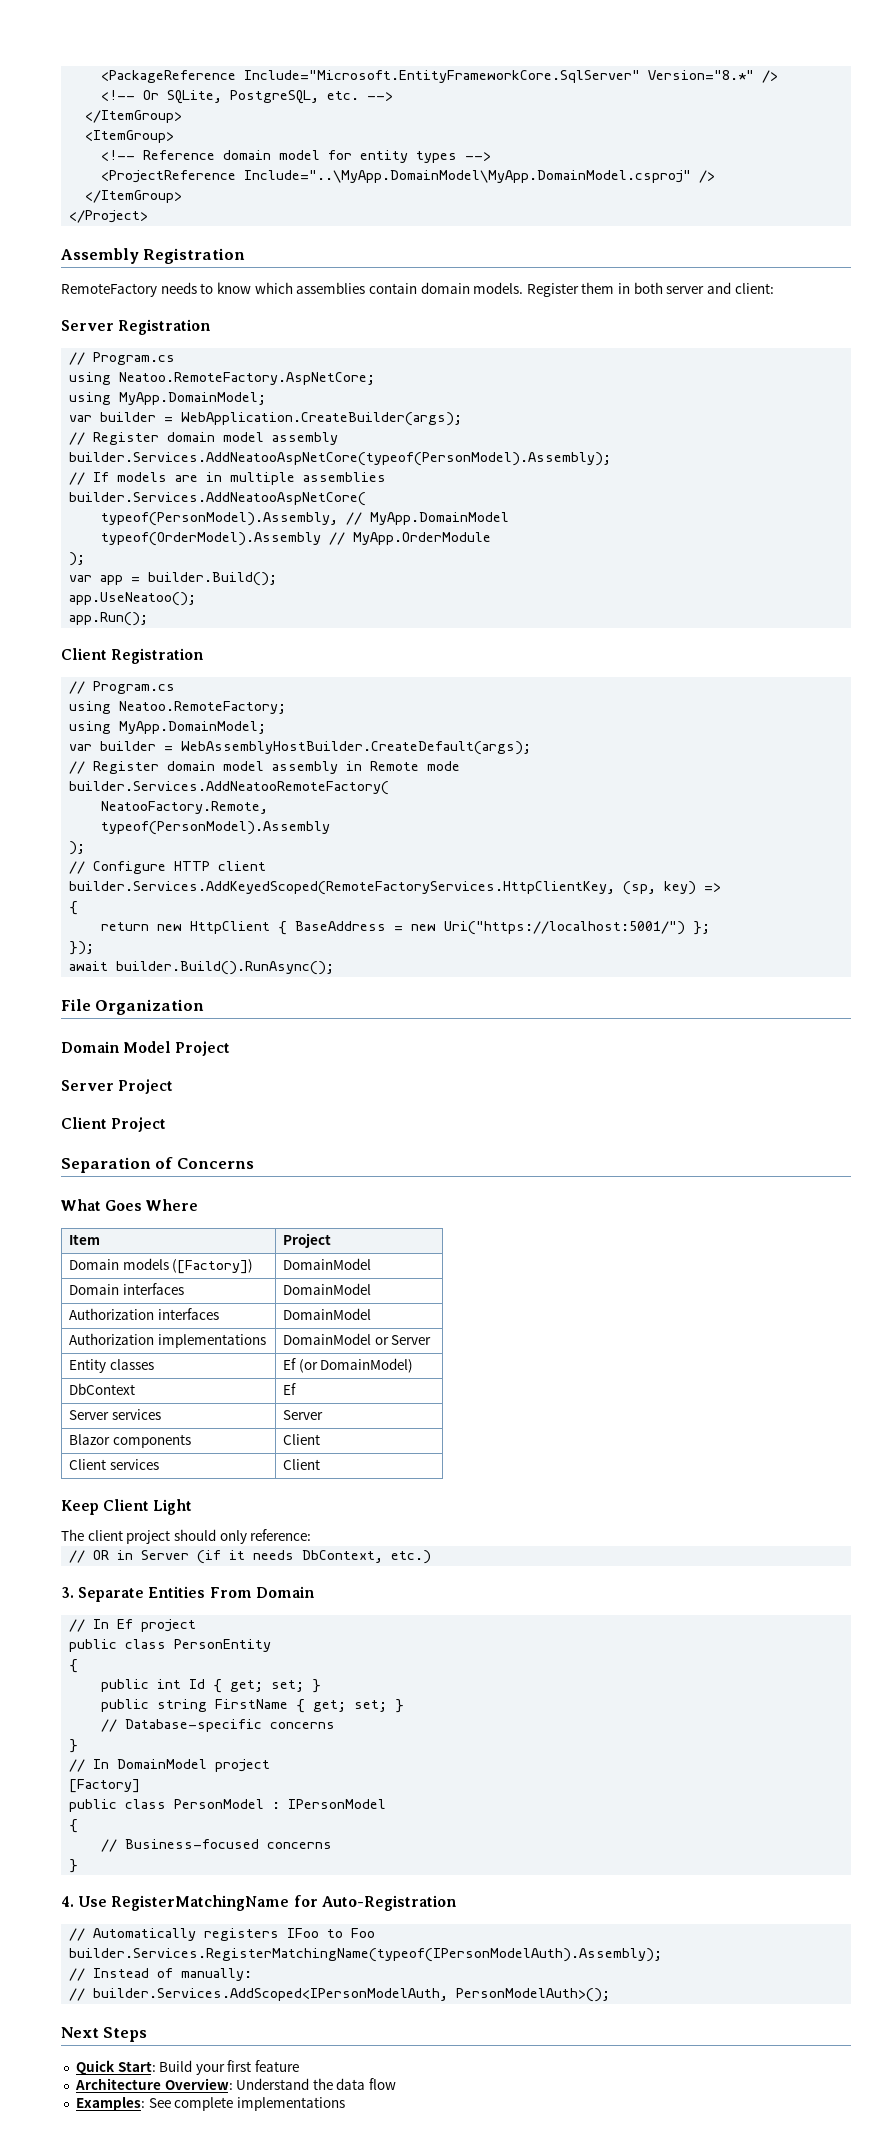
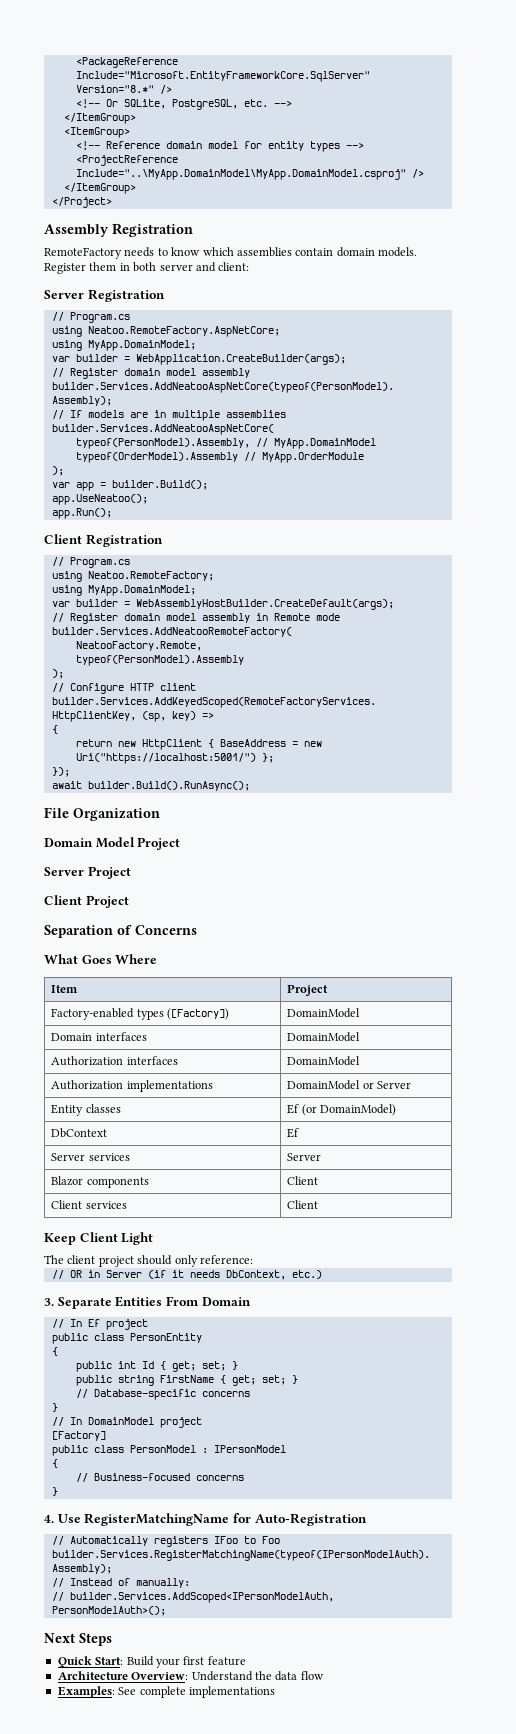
- Domain models ([Factory]) | DomainModel
+ Factory-enabled types ([Factory]) | DomainModel

